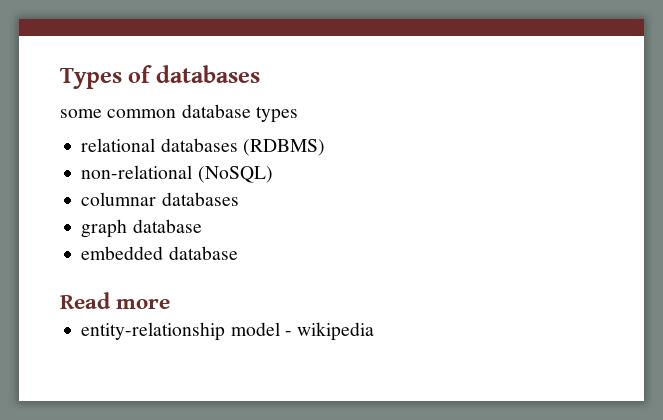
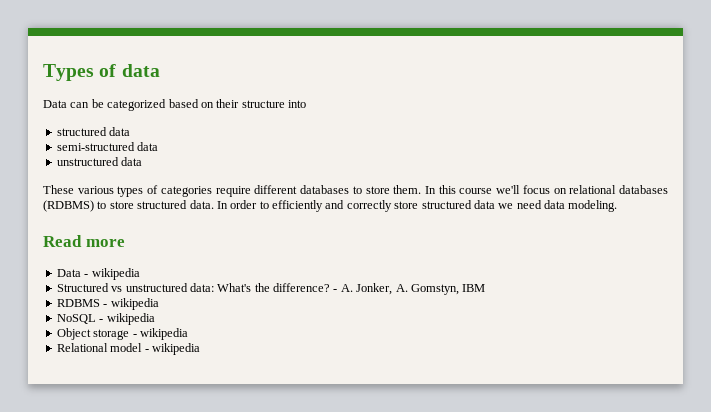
- Types of databases
- some common database types
- relational databases (RDBMS)
- non-relational (NoSQL)
- columnar databases
- graph database
- embedded database
+ Types of data
+ Data can be categorized based on their structure into
+ structured data
+ semi-structured data
+ unstructured data
+ These various types of categories require different databases to store them. In this course we'll focus on relational databases (RDBMS) to store structured data. In order to efficiently and correctly store structured data we need data modeling.
  Read more
- entity-relationship model - wikipedia
+ Data - wikipedia
+ Structured vs unstructured data: What's the difference? - A. Jonker, A. Gomstyn, IBM
+ RDBMS - wikipedia
+ NoSQL - wikipedia
+ Object storage - wikipedia
+ Relational model - wikipedia

